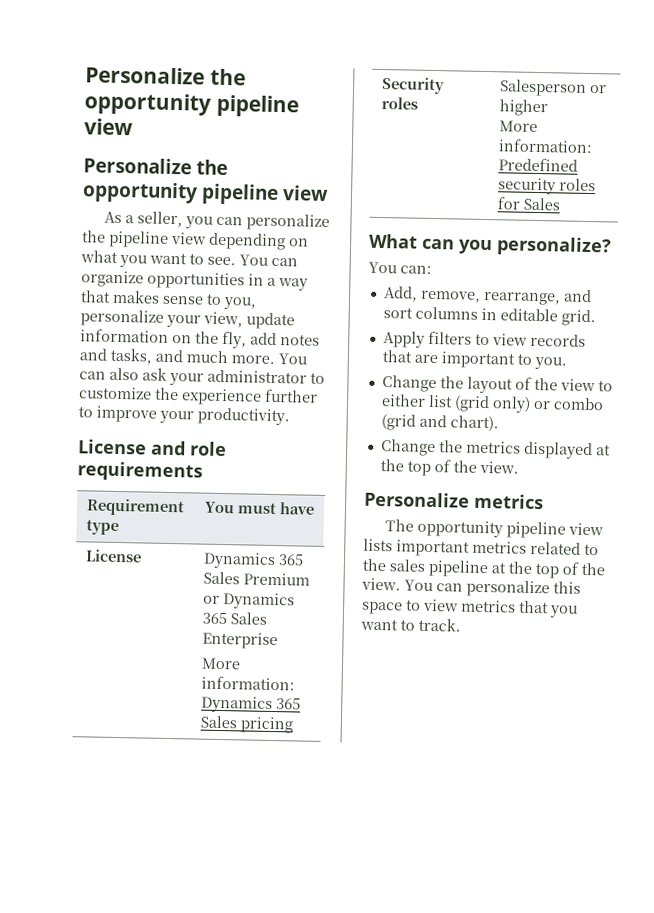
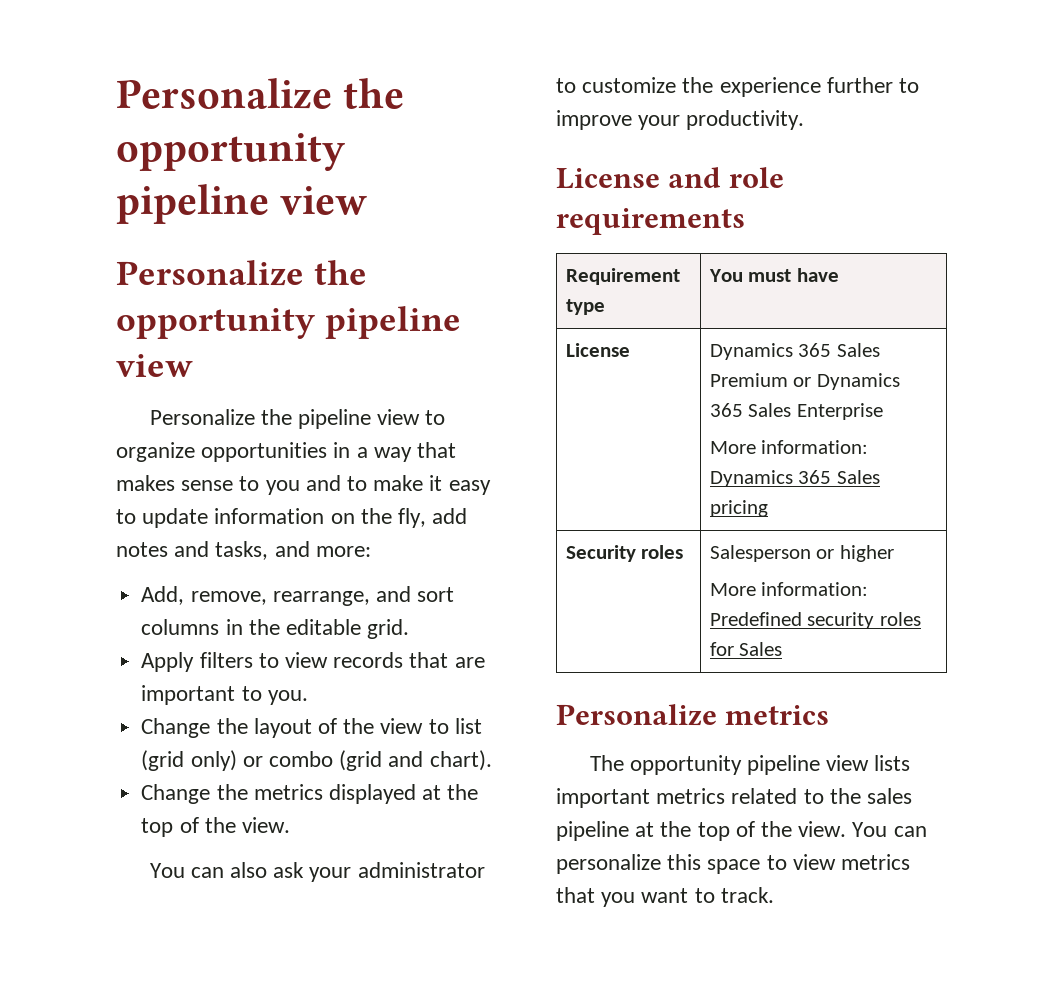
- As a seller, you can personalize the pipeline view depending on what you want to see. You can organize opportunities in a way that makes sense to you, personalize your view, update information on the fly, add notes and tasks, and much more. You can also ask your administrator to customize the experience further to improve your productivity.
+ Personalize the pipeline view to organize opportunities in a way that makes sense to you and to make it easy to update information on the fly, add notes and tasks, and more:
+ Add, remove, rearrange, and sort columns in the editable grid.
+ Apply filters to view records that are important to you.
+ Change the layout of the view to list (grid only) or combo (grid and chart).
+ Change the metrics displayed at the top of the view.
+ You can also ask your administrator to customize the experience further to improve your productivity.
- What can you personalize?
- You can:
- Add, remove, rearrange, and sort columns in editable grid.
- Apply filters to view records that are important to you.
- Change the layout of the view to either list (grid only) or combo (grid and chart).
- Change the metrics displayed at the top of the view.

